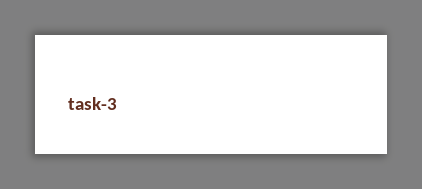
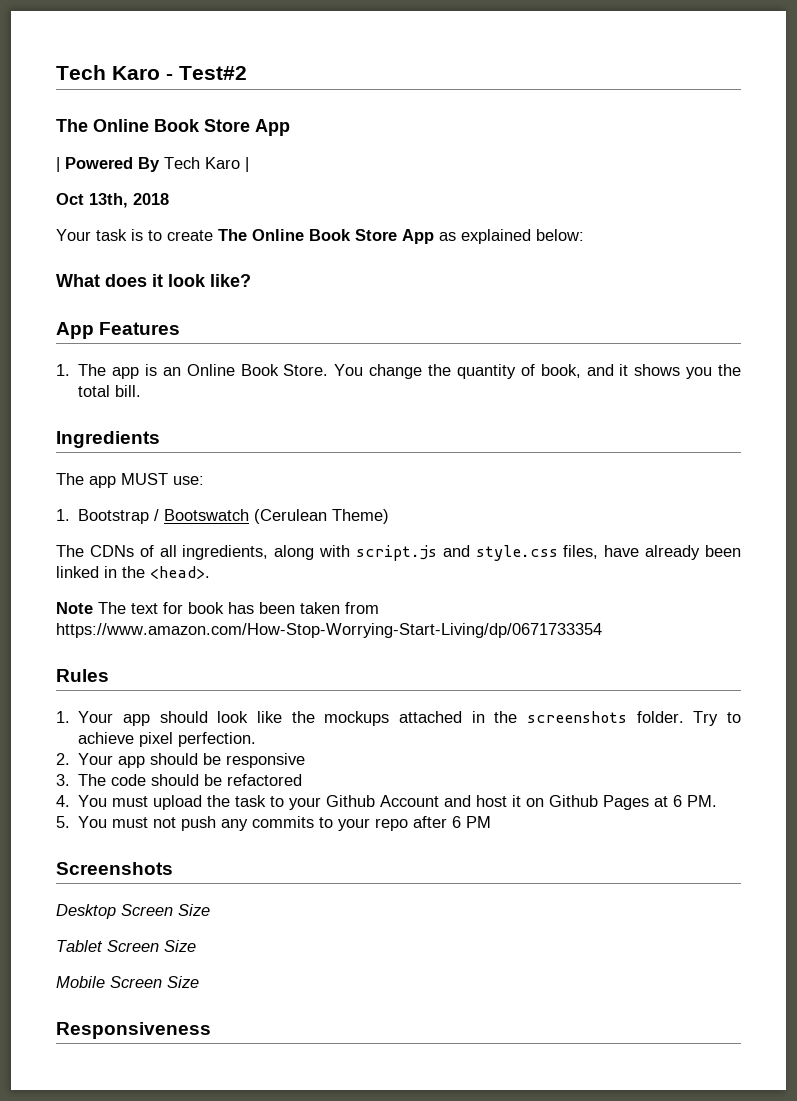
- task-3
+ Tech Karo - Test#2
+ The Online Book Store App
+ | Powered By Tech Karo |
+ Oct 13th, 2018
+ Your task is to create The Online Book Store App as explained below:
+ What does it look like?
+ App Features
+ 1. The app is an Online Book Store. You change the quantity of book, and it shows you the total bill.
+ Ingredients
+ The app MUST use:
+ 1. Bootstrap / Bootswatch (Cerulean Theme)
+ The CDNs of all ingredients, along with script.js and style.css files, have already been linked in the <head>.
+ Note The text for book has been taken from https://www.amazon.com/How-Stop-Worrying-Start-Living/dp/0671733354
+ Rules
+ 1. Your app should look like the mockups attached in the screenshots folder. Try to achieve pixel perfection.
+ 2. Your app should be responsive
+ 3. The code should be refactored
+ 4. You must upload the task to your Github Account and host it on Github Pages at 6 PM.
+ 5. You must not push any commits to your repo after 6 PM
+ Screenshots
+ Desktop Screen Size
+ Tablet Screen Size
+ Mobile Screen Size
+ Responsiveness

